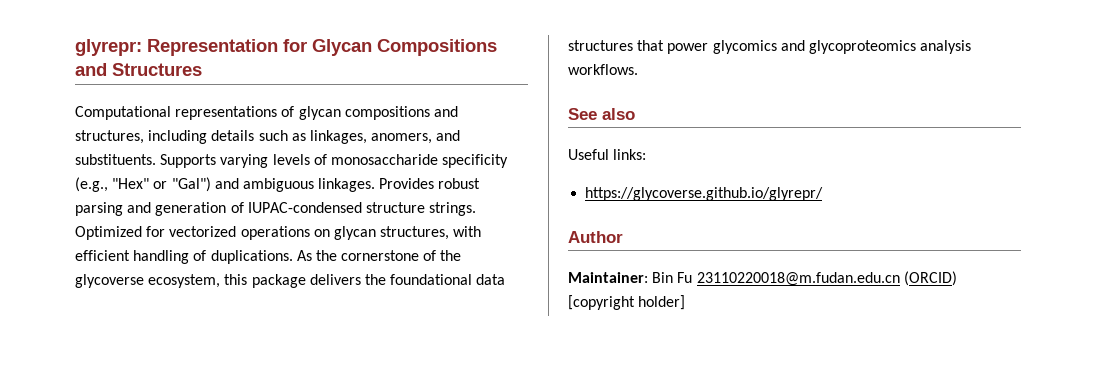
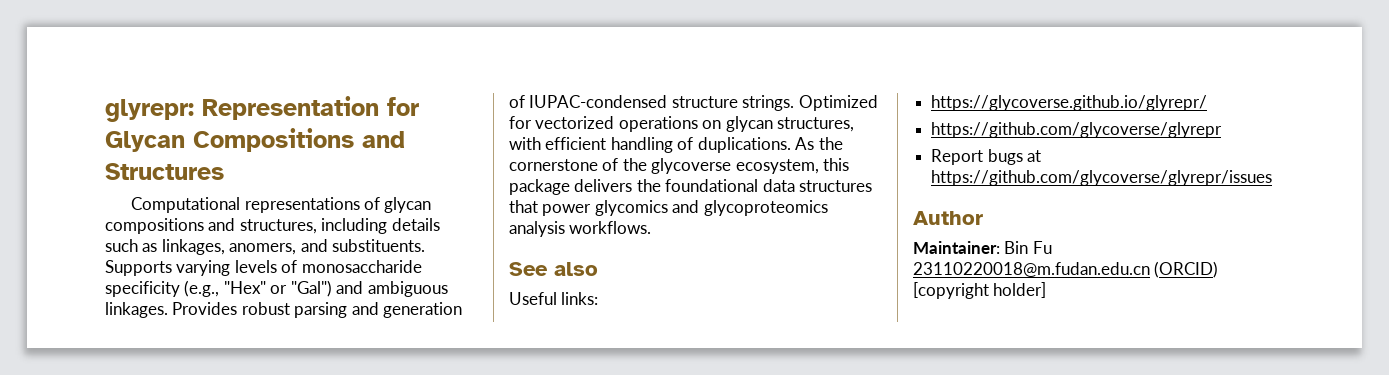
+ https://github.com/glycoverse/glyrepr
+ Report bugs at https://github.com/glycoverse/glyrepr/issues

